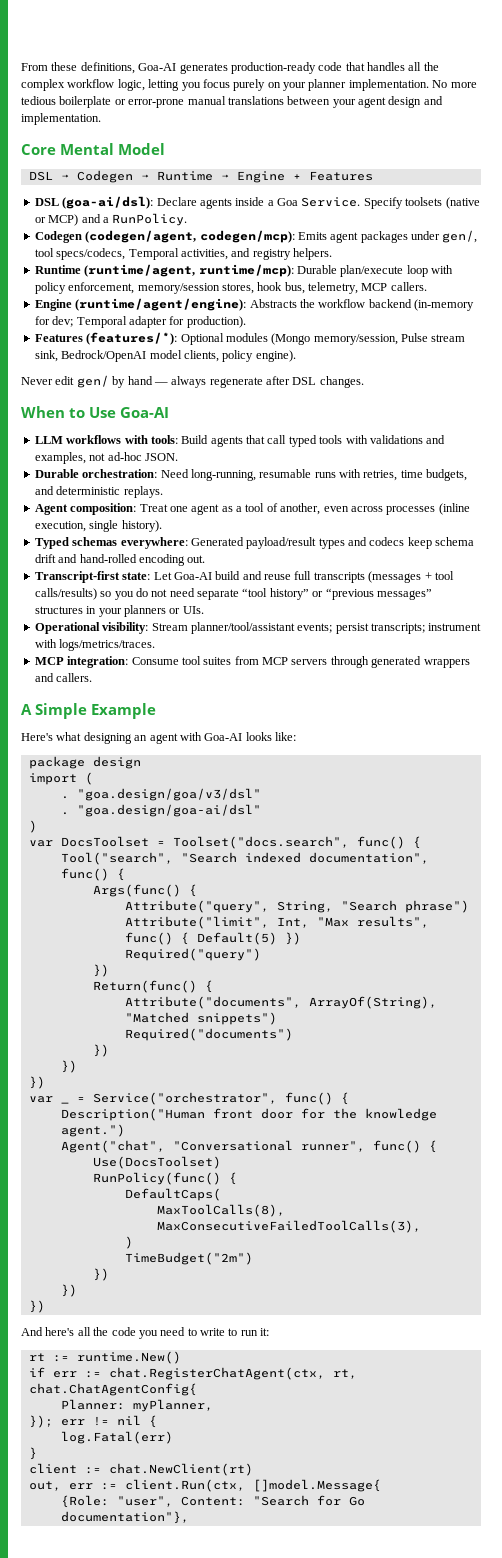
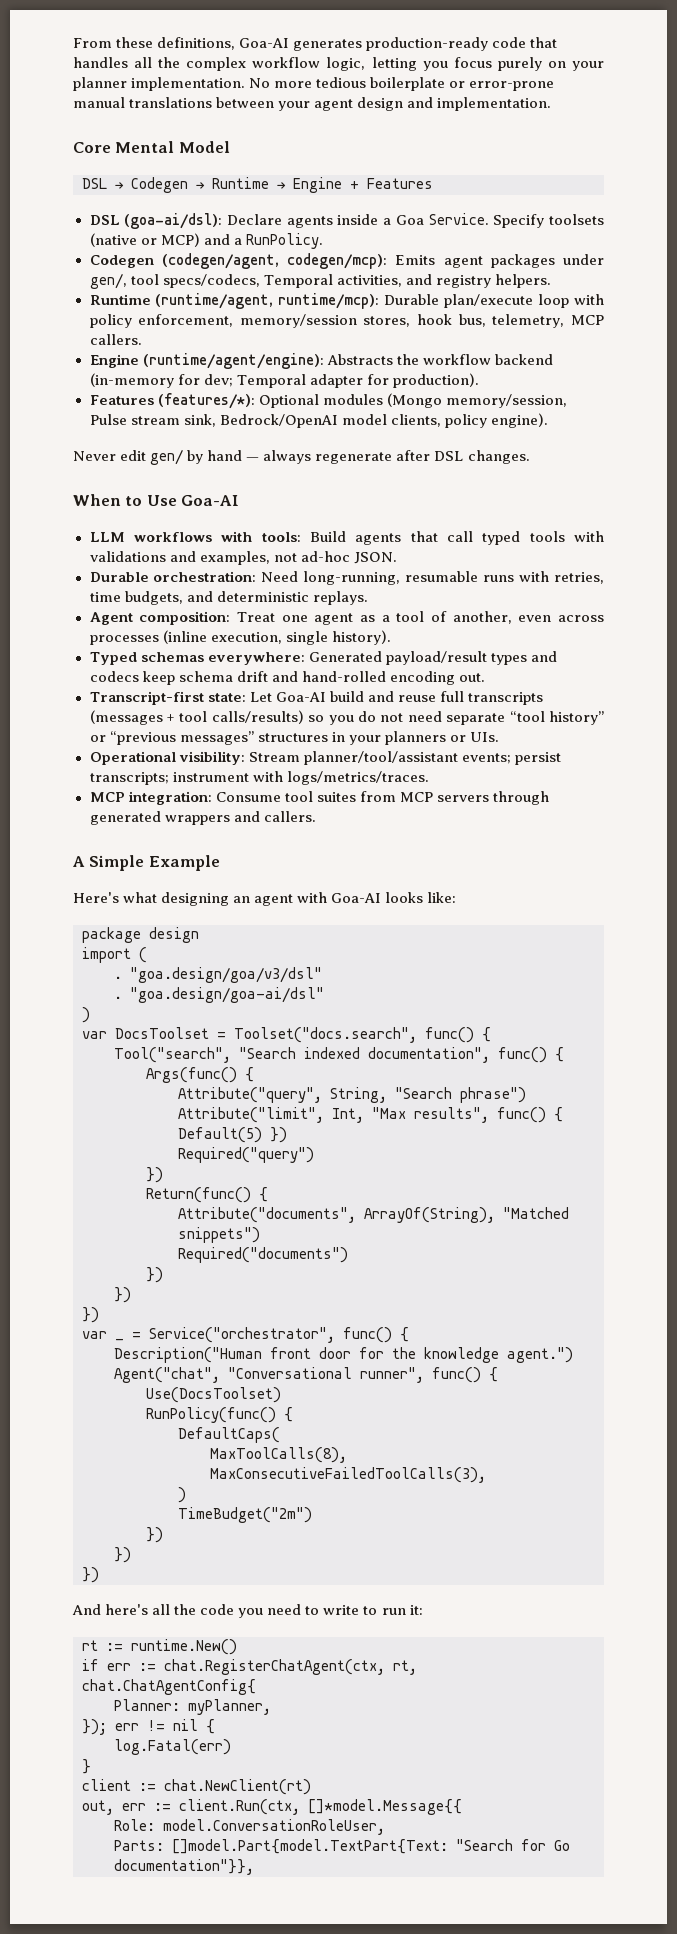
- out, err := client.Run(ctx, []model.Message{
- {Role: "user", Content: "Search for Go documentation"},
+ out, err := client.Run(ctx, []*model.Message{{
+ Role: model.ConversationRoleUser,
+ Parts: []model.Part{model.TextPart{Text: "Search for Go documentation"}},

